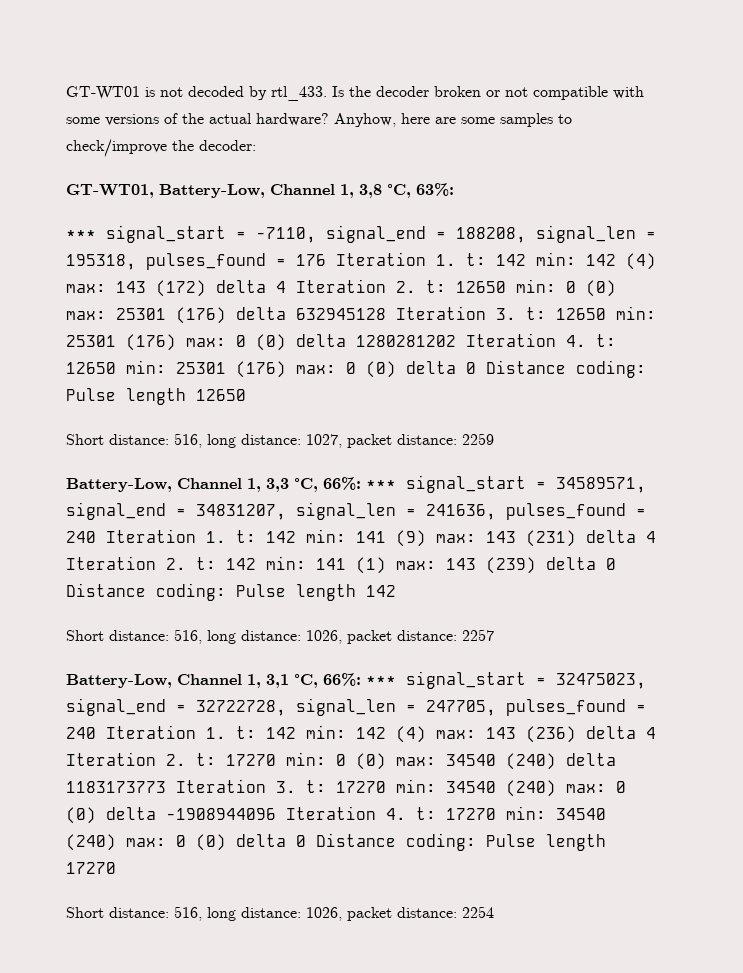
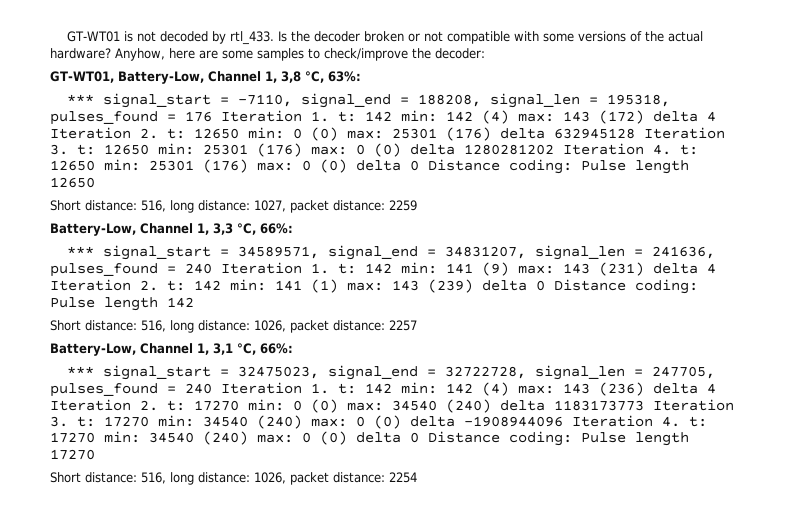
- Battery-Low, Channel 1, 3,3 °C, 66%: *** signal_start = 34589571, signal_end = 34831207, signal_len = 241636, pulses_found = 240 Iteration 1. t: 142 min: 141 (9) max: 143 (231) delta 4 Iteration 2. t: 142 min: 141 (1) max: 143 (239) delta 0 Distance coding: Pulse length 142
+ Battery-Low, Channel 1, 3,3 °C, 66%:
+ *** signal_start = 34589571, signal_end = 34831207, signal_len = 241636, pulses_found = 240 Iteration 1. t: 142 min: 141 (9) max: 143 (231) delta 4 Iteration 2. t: 142 min: 141 (1) max: 143 (239) delta 0 Distance coding: Pulse length 142
- Battery-Low, Channel 1, 3,1 °C, 66%: *** signal_start = 32475023, signal_end = 32722728, signal_len = 247705, pulses_found = 240 Iteration 1. t:
+ Battery-Low, Channel 1, 3,1 °C, 66%:
+ *** signal_start = 32475023, signal_end = 32722728, signal_len = 247705, pulses_found = 240 Iteration 1. t:

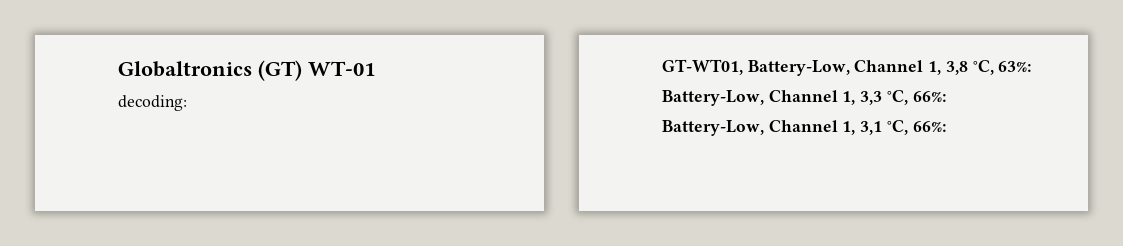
- GT-WT01 is not decoded by rtl_433. Is the decoder broken or not compatible with some versions of the actual hardware? Anyhow, here are some samples to check/improve the decoder:
+ Globaltronics (GT) WT-01
+ decoding:
- *** signal_start = -7110, signal_end = 188208, signal_len = 195318, pulses_found = 176 Iteration 1. t: 142 min: 142 (4) max: 143 (172) delta 4 Iteration 2. t: 12650 min: 0 (0) max: 25301 (176) delta 632945128 Iteration 3. t: 12650 min: 25301 (176) max: 0 (0) delta 1280281202 Iteration 4. t: 12650 min: 25301 (176) max: 0 (0) delta 0 Distance coding: Pulse length 12650
- Short distance: 516, long distance: 1027, packet distance: 2259
- *** signal_start = 34589571, signal_end = 34831207, signal_len = 241636, pulses_found = 240 Iteration 1. t: 142 min: 141 (9) max: 143 (231) delta 4 Iteration 2. t: 142 min: 141 (1) max: 143 (239) delta 0 Distance coding: Pulse length 142
- Short distance: 516, long distance: 1026, packet distance: 2257
- *** signal_start = 32475023, signal_end = 32722728, signal_len = 247705, pulses_found = 240 Iteration 1. t: 142 min: 142 (4) max: 143 (236) delta 4 Iteration 2. t: 17270 min: 0 (0) max: 34540 (240) delta 1183173773 Iteration 3. t: 17270 min: 34540 (240) max: 0 (0) delta -1908944096 Iteration 4. t: 17270 min: 34540 (240) max: 0 (0) delta 0 Distance coding: Pulse length 17270
- Short distance: 516, long distance: 1026, packet distance: 2254

